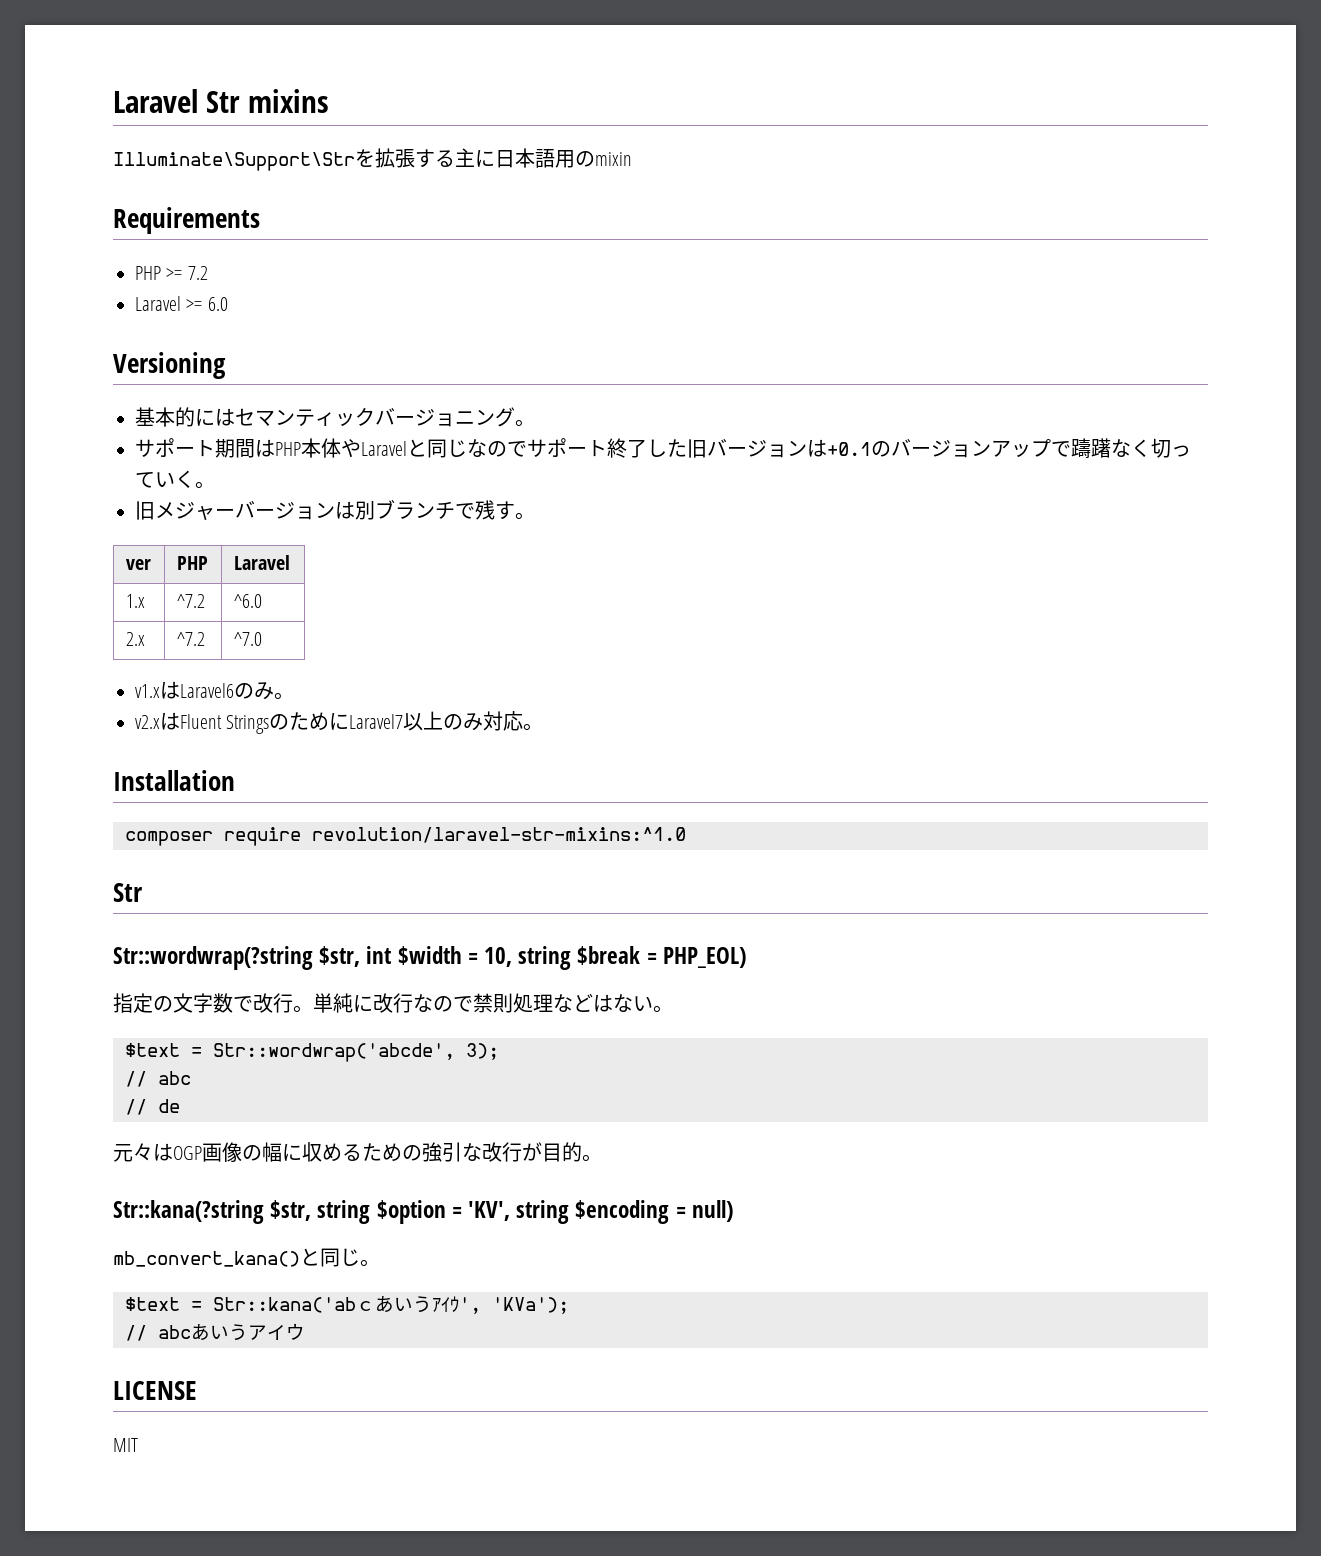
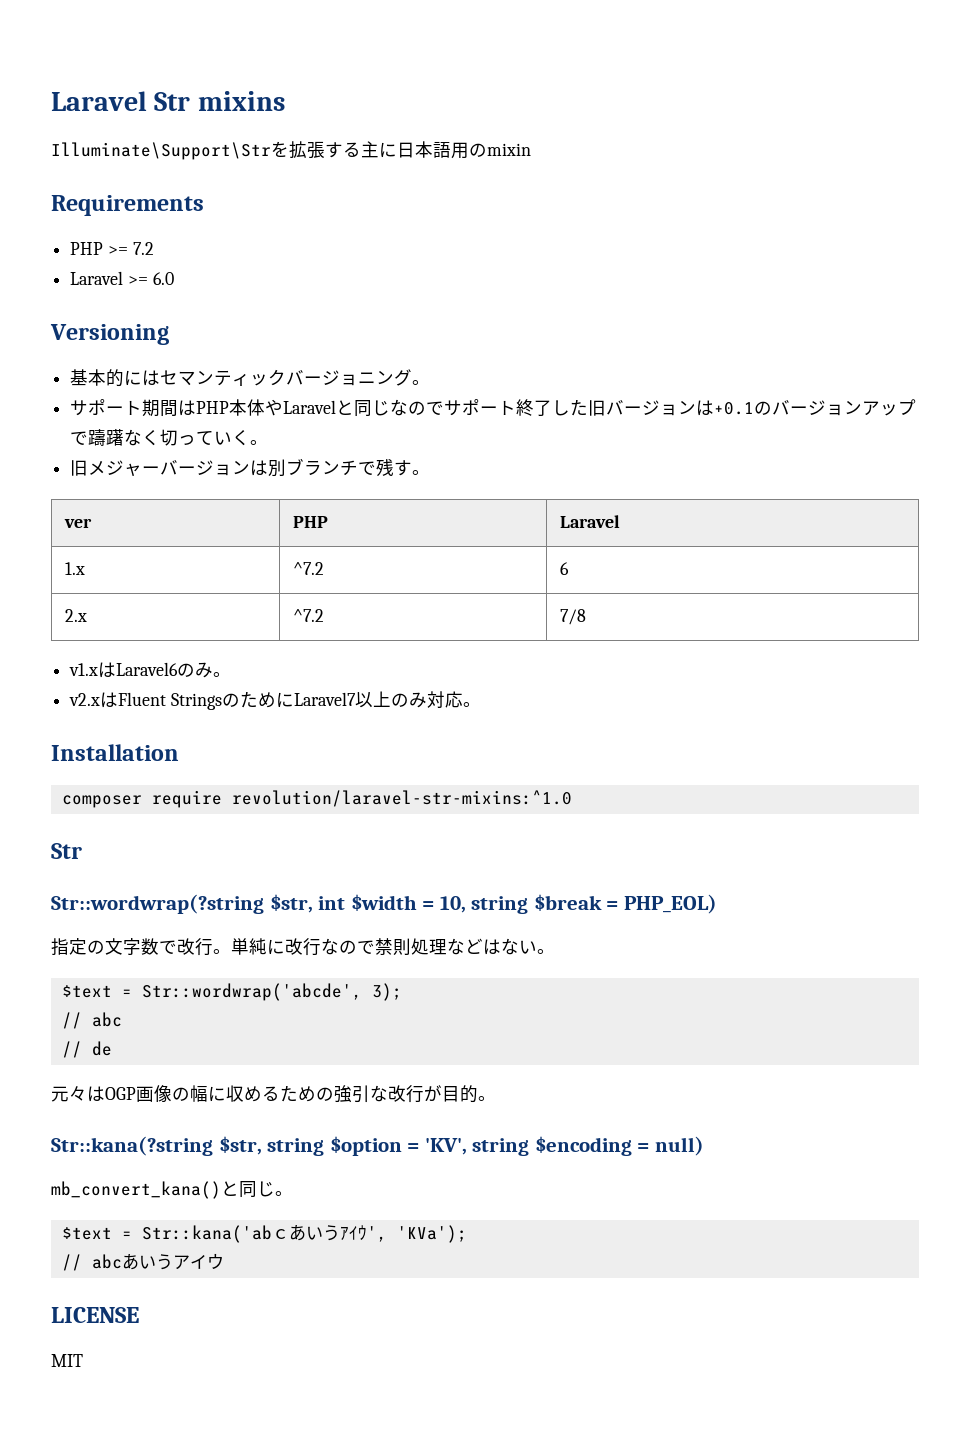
- 1.x | ^7.2 | ^6.0
+ 1.x | ^7.2 | 6
- 2.x | ^7.2 | ^7.0
+ 2.x | ^7.2 | 7/8

